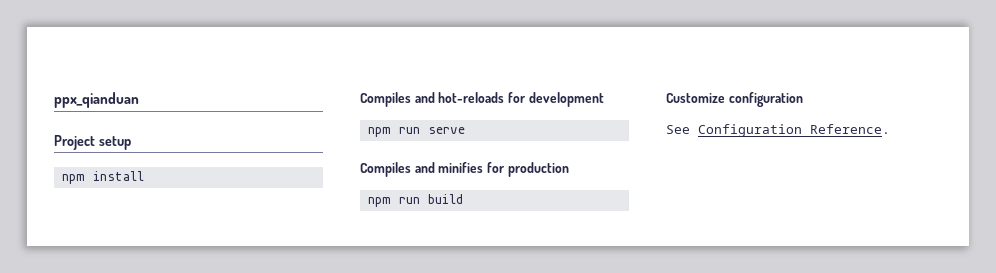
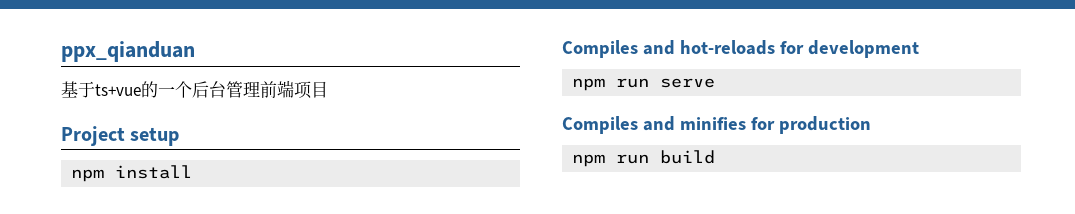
+ 基于ts+vue的一个后台管理前端项目
- Customize configuration
- See Configuration Reference.

